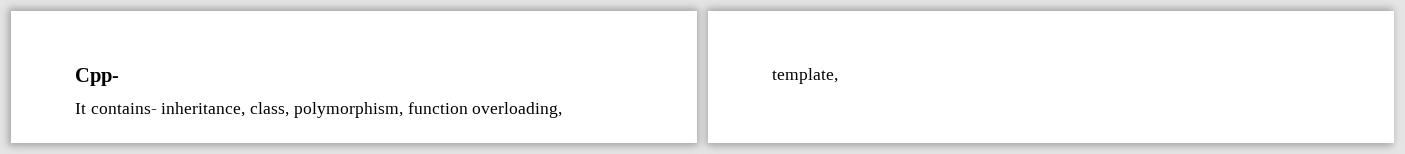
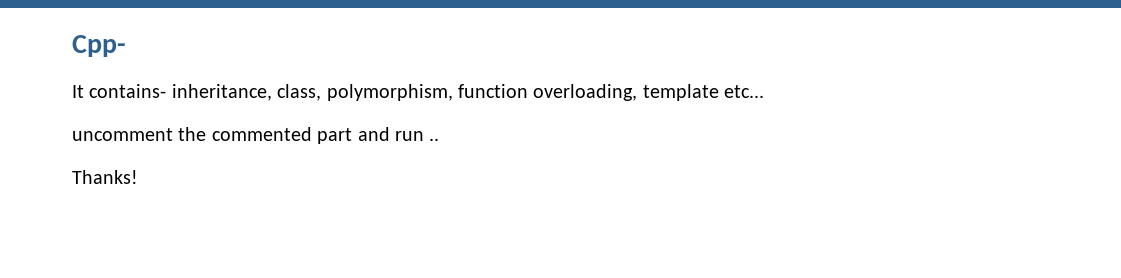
- It contains- inheritance, class, polymorphism, function overloading, template,
+ It contains- inheritance, class, polymorphism, function overloading, template etc...
+ uncomment the commented part and run ..
+ Thanks!

